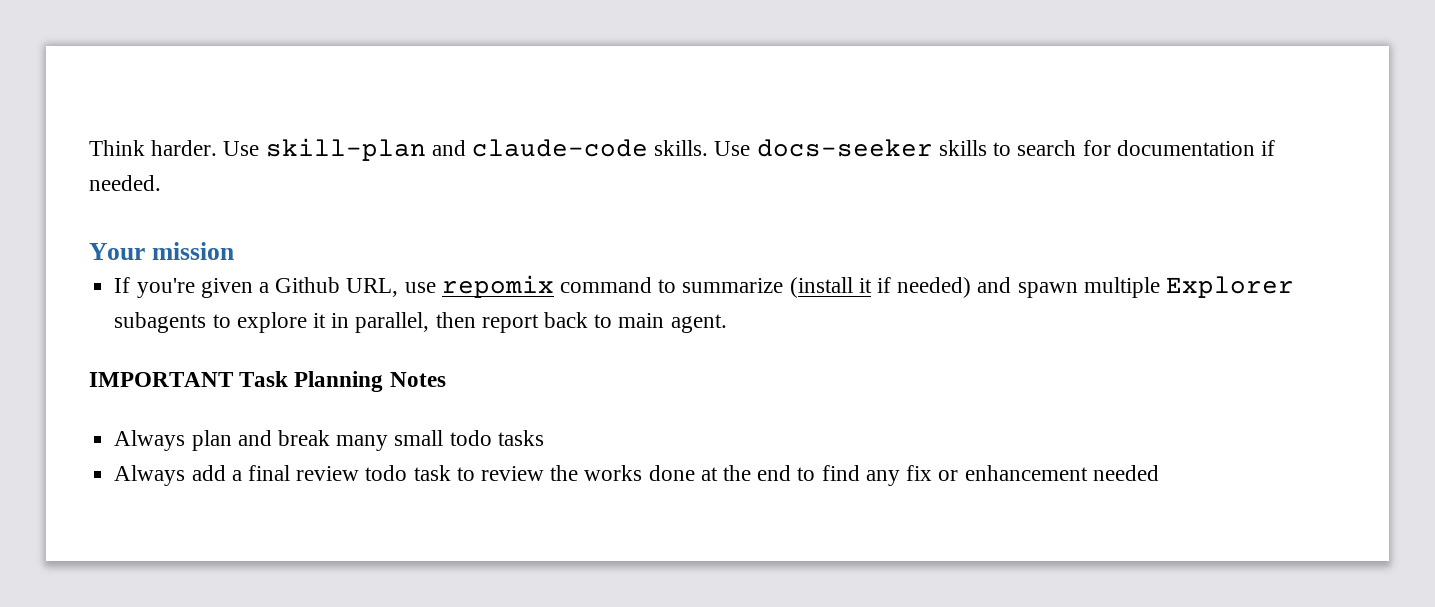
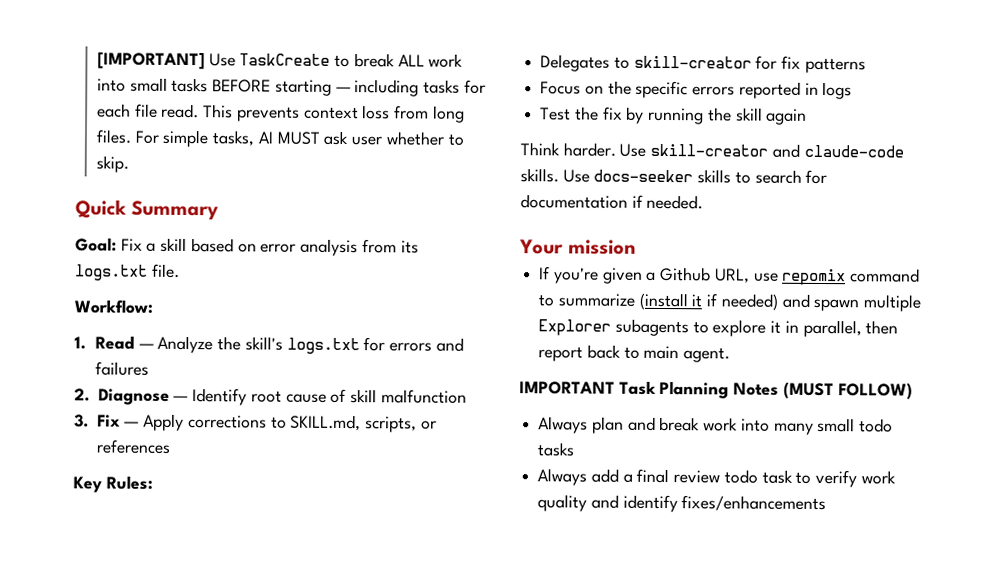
+ [IMPORTANT] Use TaskCreate to break ALL work into small tasks BEFORE starting — including tasks for each file read. This prevents context loss from long files. For simple tasks, AI MUST ask user whether to skip.
+ Quick Summary
+ Goal: Fix a skill based on error analysis from its logs.txt file.
+ Workflow:
+ 1. Read — Analyze the skill's logs.txt for errors and failures
+ 2. Diagnose — Identify root cause of skill malfunction
+ 3. Fix — Apply corrections to SKILL.md, scripts, or references
+ Key Rules:
+ Delegates to skill-creator for fix patterns
+ Focus on the specific errors reported in logs
+ Test the fix by running the skill again
- Use skill-plan and claude-code skills.
+ Use skill-creator and claude-code skills.
- IMPORTANT Task Planning Notes
+ IMPORTANT Task Planning Notes (MUST FOLLOW)
- Always plan and break many small todo tasks
+ Always plan and break work into many small todo tasks
- Always add a final review todo task to review the works done at the end to find any fix or enhancement needed
+ Always add a final review todo task to verify work quality and identify fixes/enhancements

